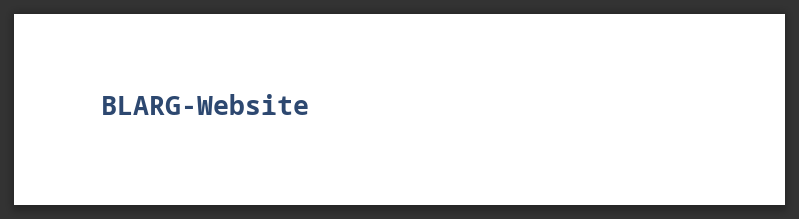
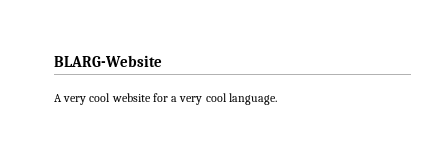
+ A very cool website for a very cool language.

